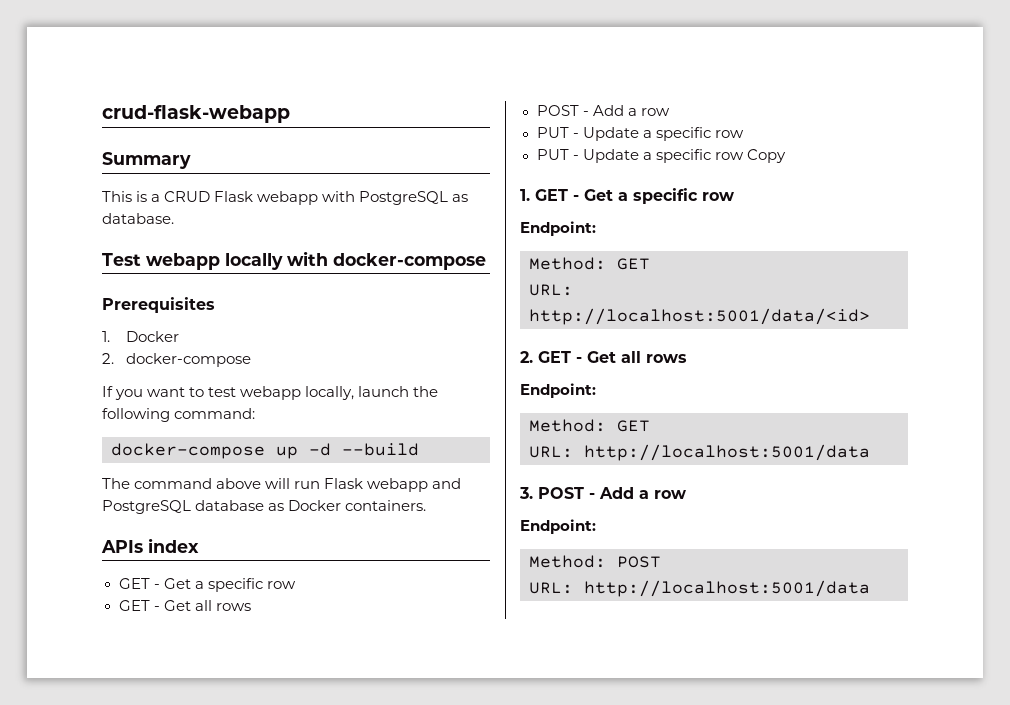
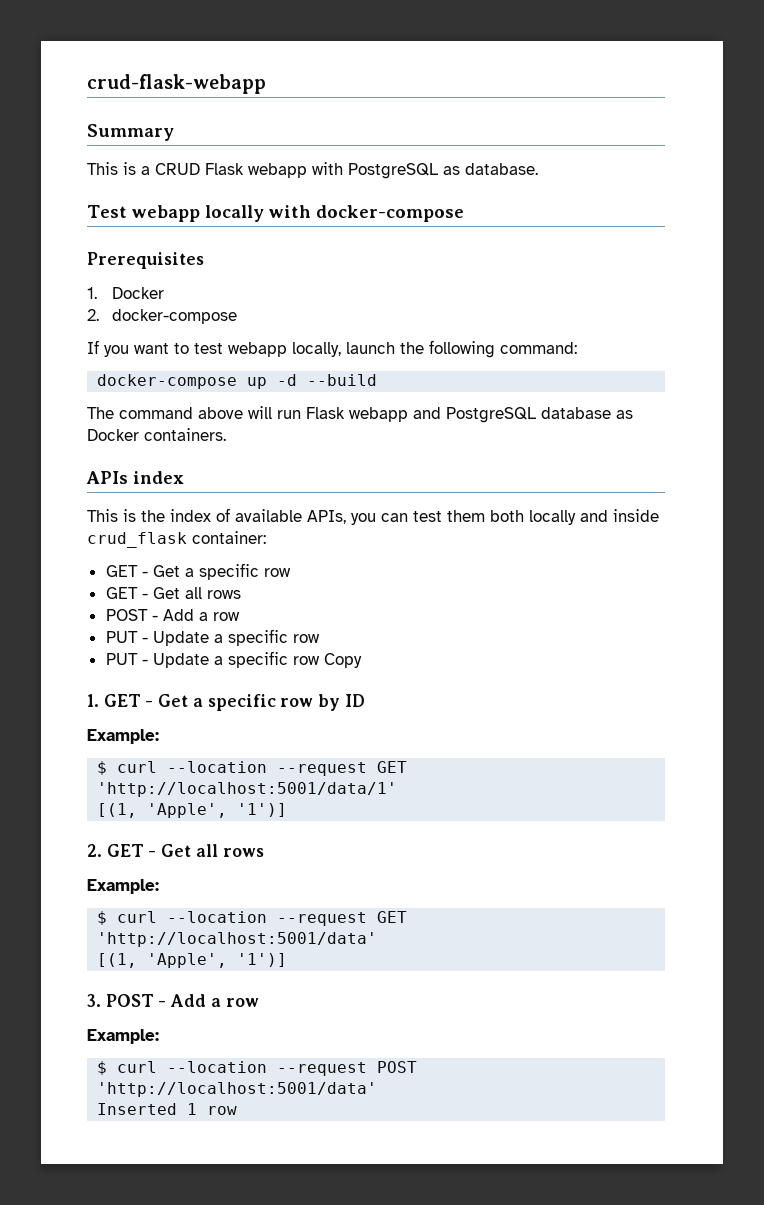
+ This is the index of available APIs, you can test them both locally and inside crud_flask container:
- 1. GET - Get a specific row
- Endpoint:
- Method: GET
- URL: http://localhost:5001/data/<id>
+ 1. GET - Get a specific row by ID
+ Example:
+ $ curl --location --request GET 'http://localhost:5001/data/1'
+ [(1, 'Apple', '1')]
  2. GET - Get all rows
- Endpoint:
- Method: GET
- URL: http://localhost:5001/data
+ Example:
+ $ curl --location --request GET 'http://localhost:5001/data'
+ [(1, 'Apple', '1')]
  3. POST - Add a row
- Endpoint:
- Method: POST
- URL: http://localhost:5001/data
+ Example:
+ $ curl --location --request POST 'http://localhost:5001/data'
+ Inserted 1 row

